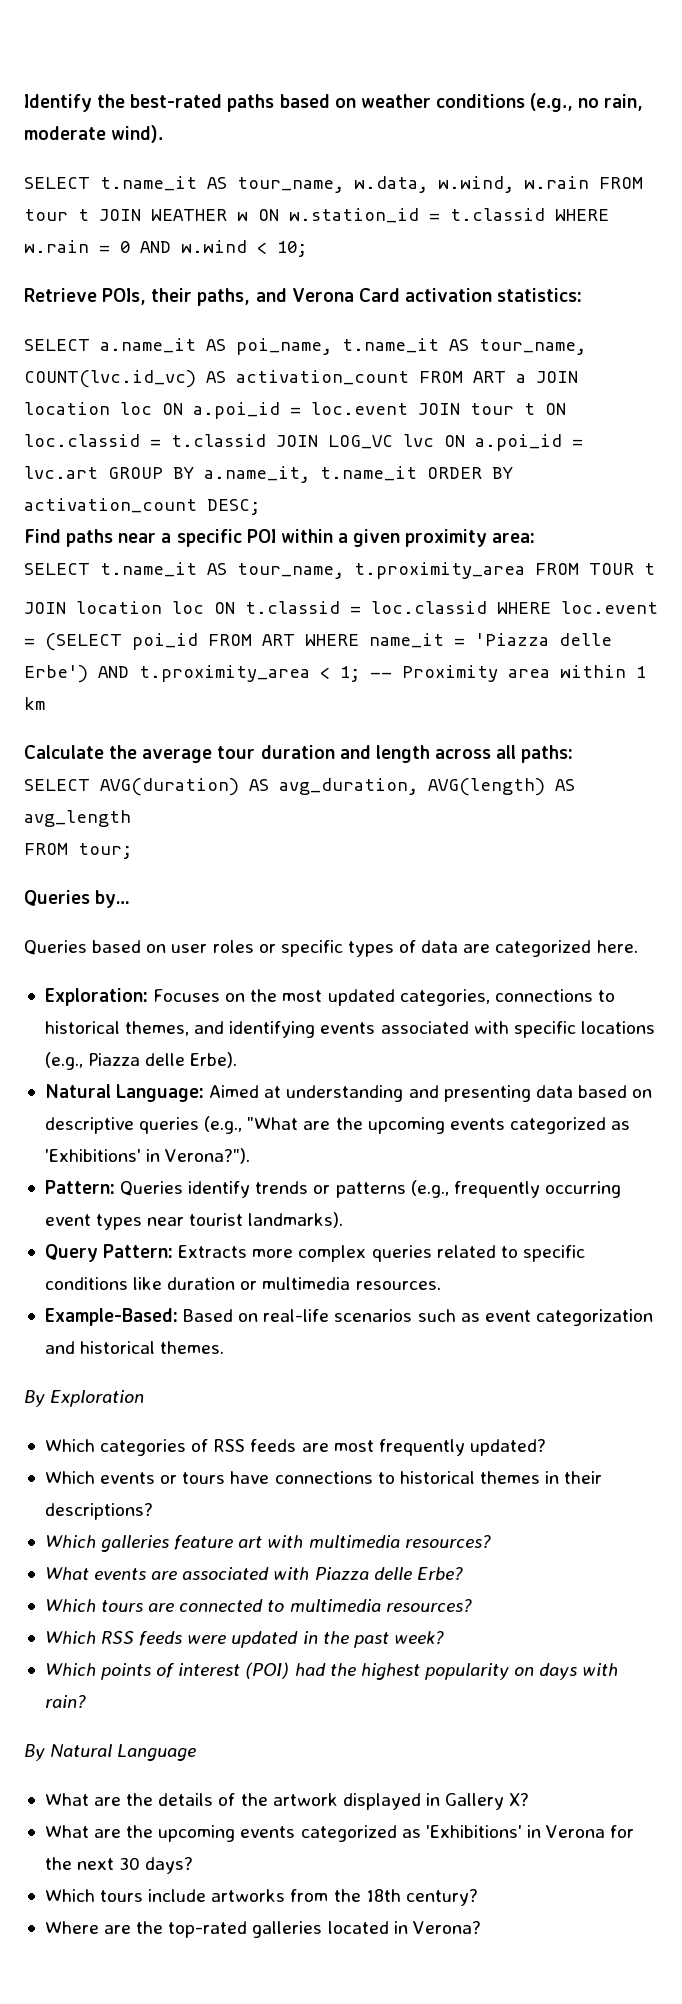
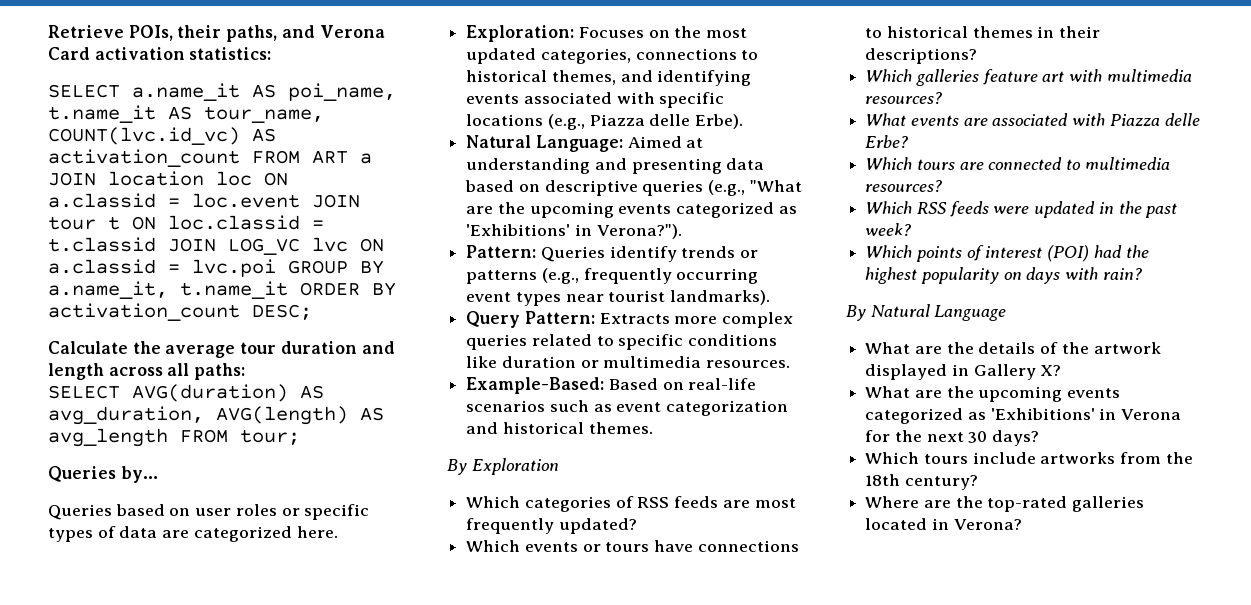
- Identify the best-rated paths based on weather conditions (e.g., no rain, moderate wind).
- SELECT t.name_it AS tour_name, w.data, w.wind, w.rain FROM tour t JOIN WEATHER w ON w.station_id = t.classid WHERE w.rain = 0 AND w.wind < 10;
- SELECT a.name_it AS poi_name, t.name_it AS tour_name, COUNT(lvc.id_vc) AS activation_count FROM ART a JOIN location loc ON a.poi_id = loc.event JOIN tour t ON loc.classid = t.classid JOIN LOG_VC lvc ON a.poi_id = lvc.art GROUP BY a.name_it, t.name_it ORDER BY activation_count DESC;
+ SELECT a.name_it AS poi_name, t.name_it AS tour_name, COUNT(lvc.id_vc) AS activation_count FROM ART a JOIN location loc ON a.classid = loc.event JOIN tour t ON loc.classid = t.classid JOIN LOG_VC lvc ON a.classid = lvc.poi GROUP BY a.name_it, t.name_it ORDER BY activation_count DESC;
- Find paths near a specific POI within a given proximity area:
- SELECT t.name_it AS tour_name, t.proximity_area FROM TOUR t
- JOIN location loc ON t.classid = loc.classid WHERE loc.event = (SELECT poi_id FROM ART WHERE name_it = 'Piazza delle Erbe') AND t.proximity_area < 1; -- Proximity area within 1 km
- SELECT AVG(duration) AS avg_duration, AVG(length) AS avg_length
- FROM tour;
+ SELECT AVG(duration) AS avg_duration, AVG(length) AS avg_length FROM tour;

